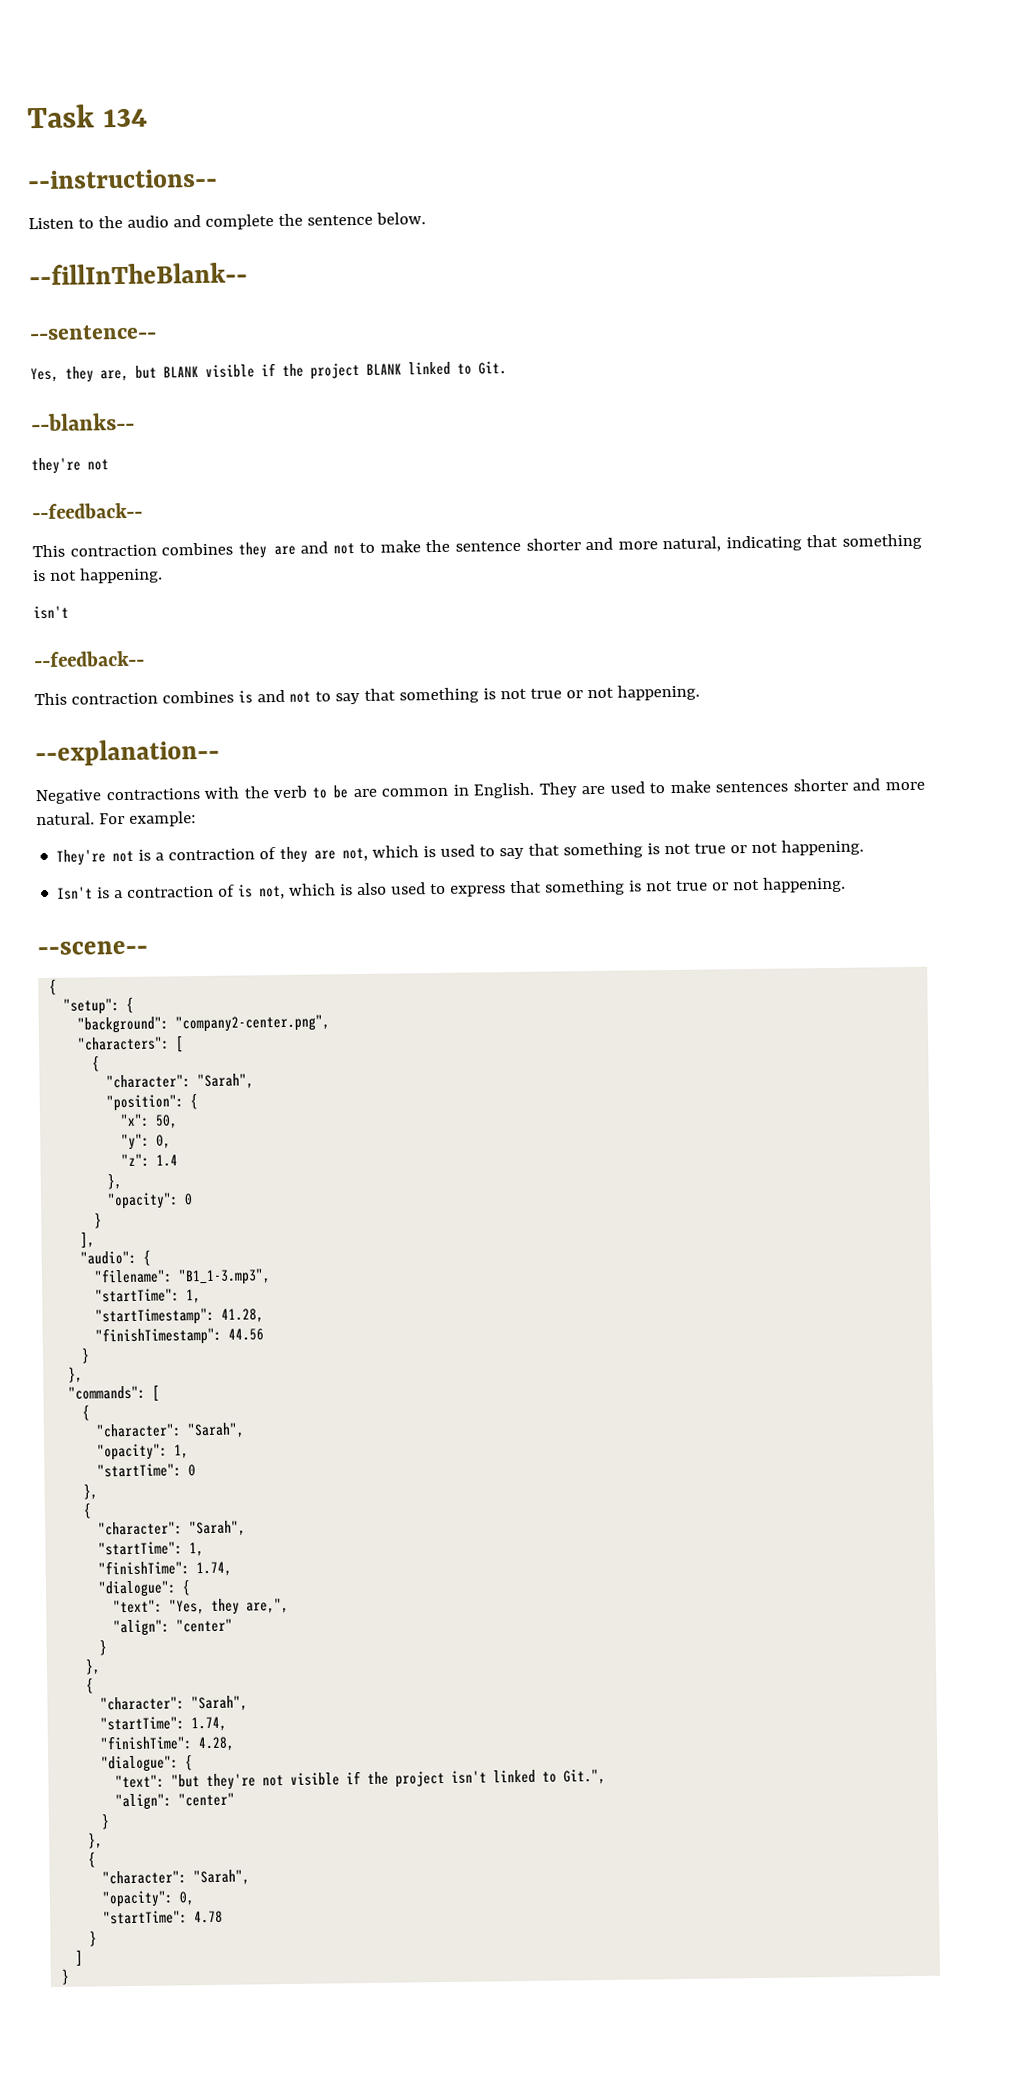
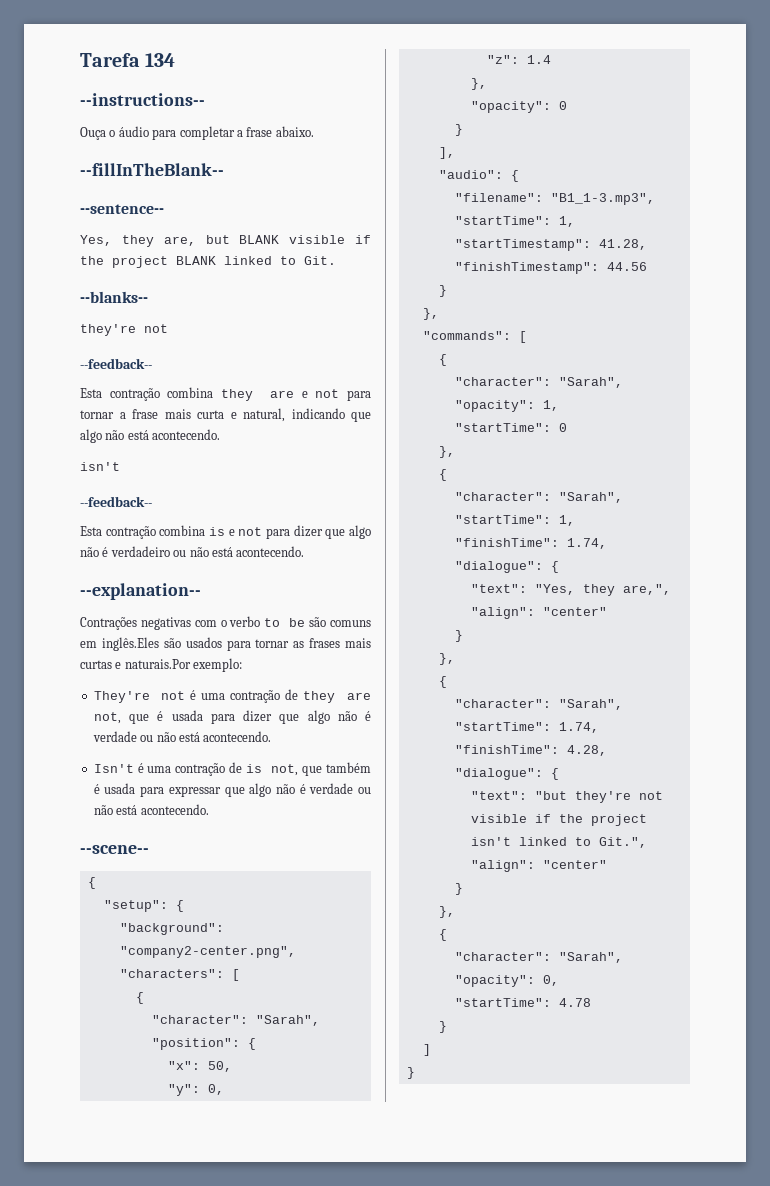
- Task 134
+ Tarefa 134
- Listen to the audio and complete the sentence below.
+ Ouça o áudio para completar a frase abaixo.
- This contraction combines they are and not to make the sentence shorter and more natural, indicating that something is not happening.
+ Esta contração combina they are e not para tornar a frase mais curta e natural, indicando que algo não está acontecendo.
  isn't
  --feedback--
- This contraction combines is and not to say that something is not true or not happening.
+ Esta contração combina is e not para dizer que algo não é verdadeiro ou não está acontecendo.
  --explanation--
- Negative contractions with the verb to be are common in English. They are used to make sentences shorter and more natural. For example:
- They're not is a contraction of they are not, which is used to say that something is not true or not happening.
- Isn't is a contraction of is not, which is also used to express that something is not true or not happening.
+ Contrações negativas com o verbo to be são comuns em inglês.Eles são usados para tornar as frases mais curtas e naturais.Por exemplo:
+ They're not é uma contração de they are not, que é usada para dizer que algo não é verdade ou não está acontecendo.
+ Isn't é uma contração de is not, que também é usada para expressar que algo não é verdade ou não está acontecendo.

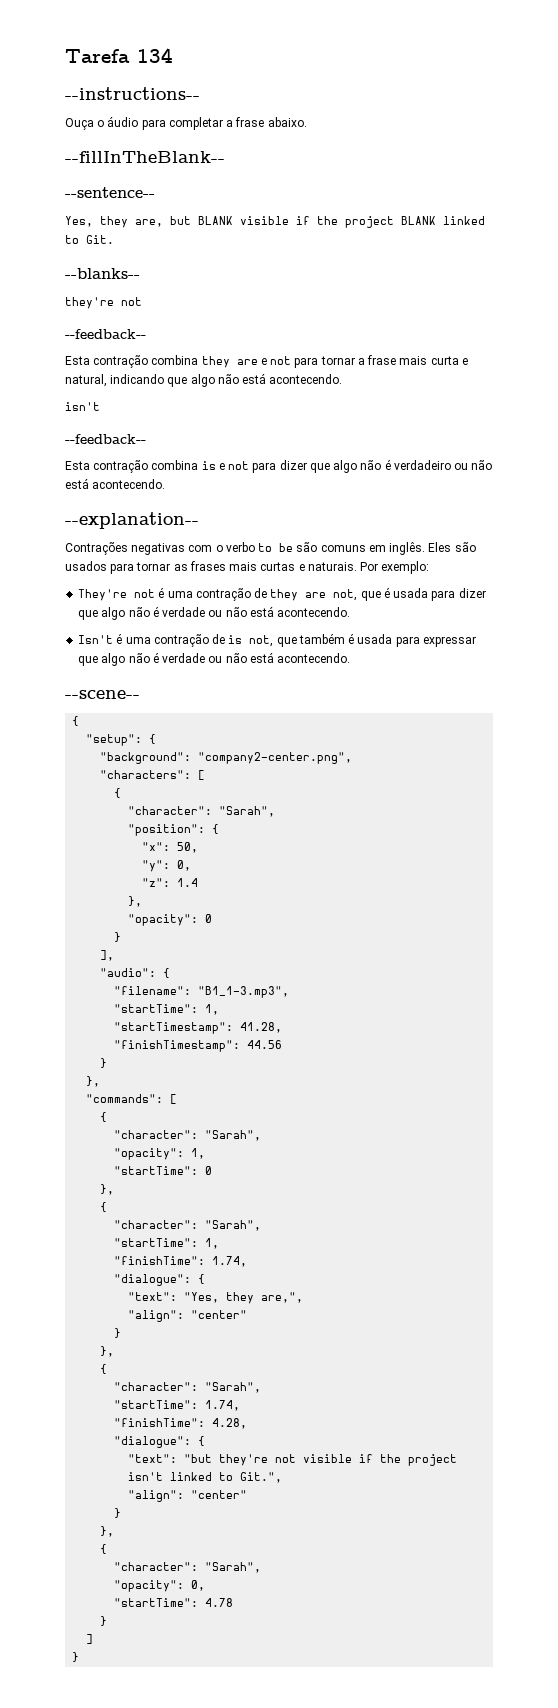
- Contrações negativas com o verbo to be são comuns em inglês.Eles são usados para tornar as frases mais curtas e naturais.Por exemplo:
+ Contrações negativas com o verbo to be são comuns em inglês. Eles são usados para tornar as frases mais curtas e naturais. Por exemplo:

